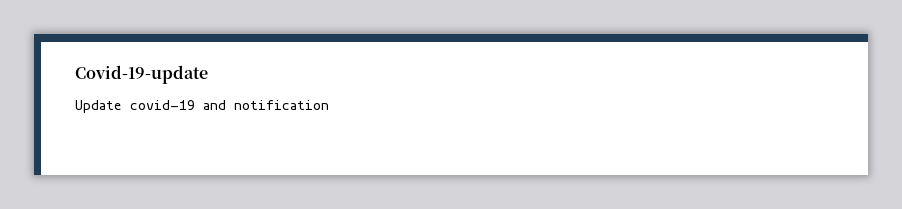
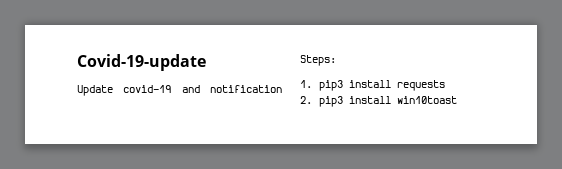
- Update covid-19 and notification
+ Update covid-19 and notification Steps:
+ 1. pip3 install requests
+ 2. pip3 install win10toast

